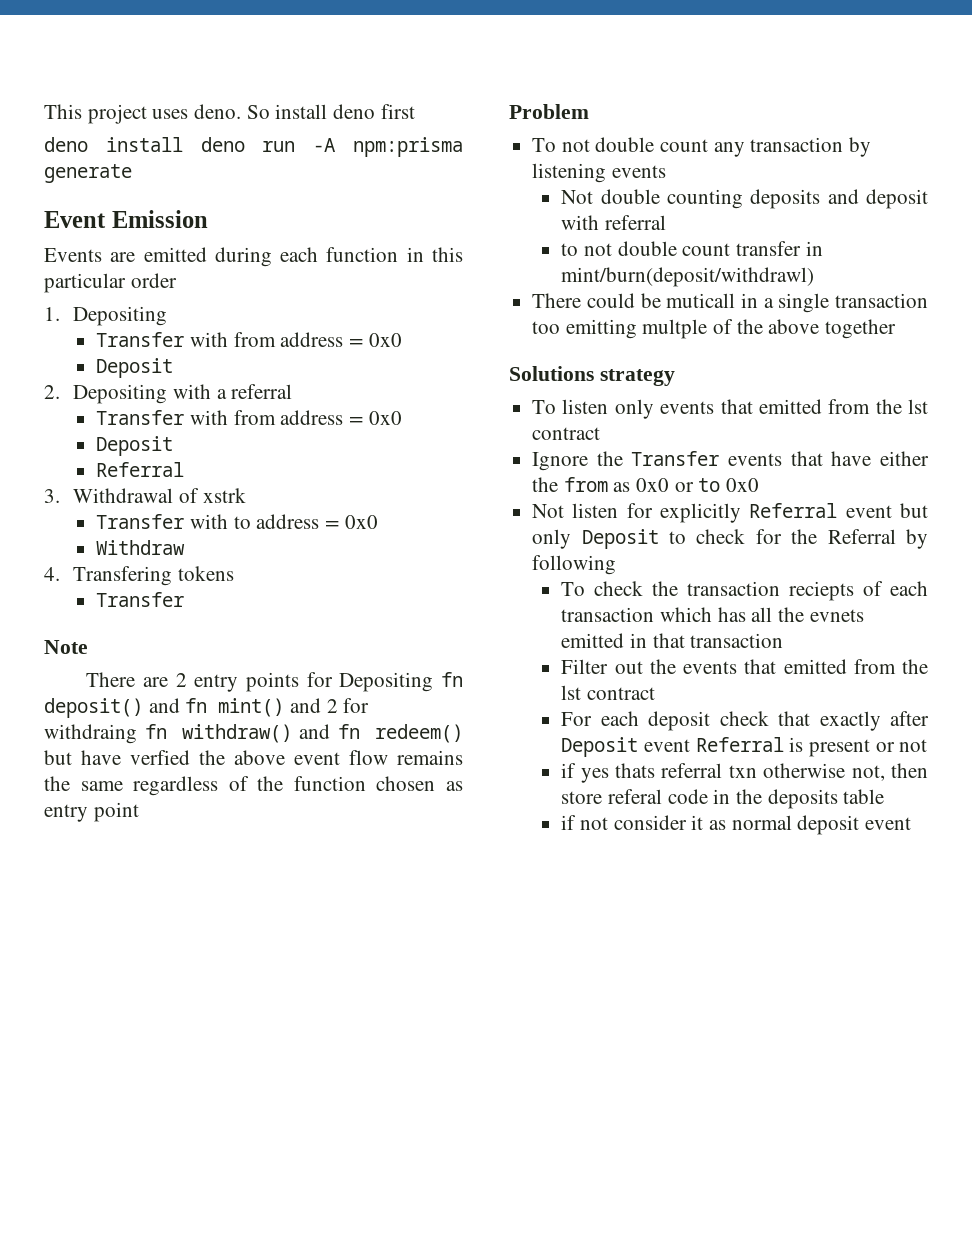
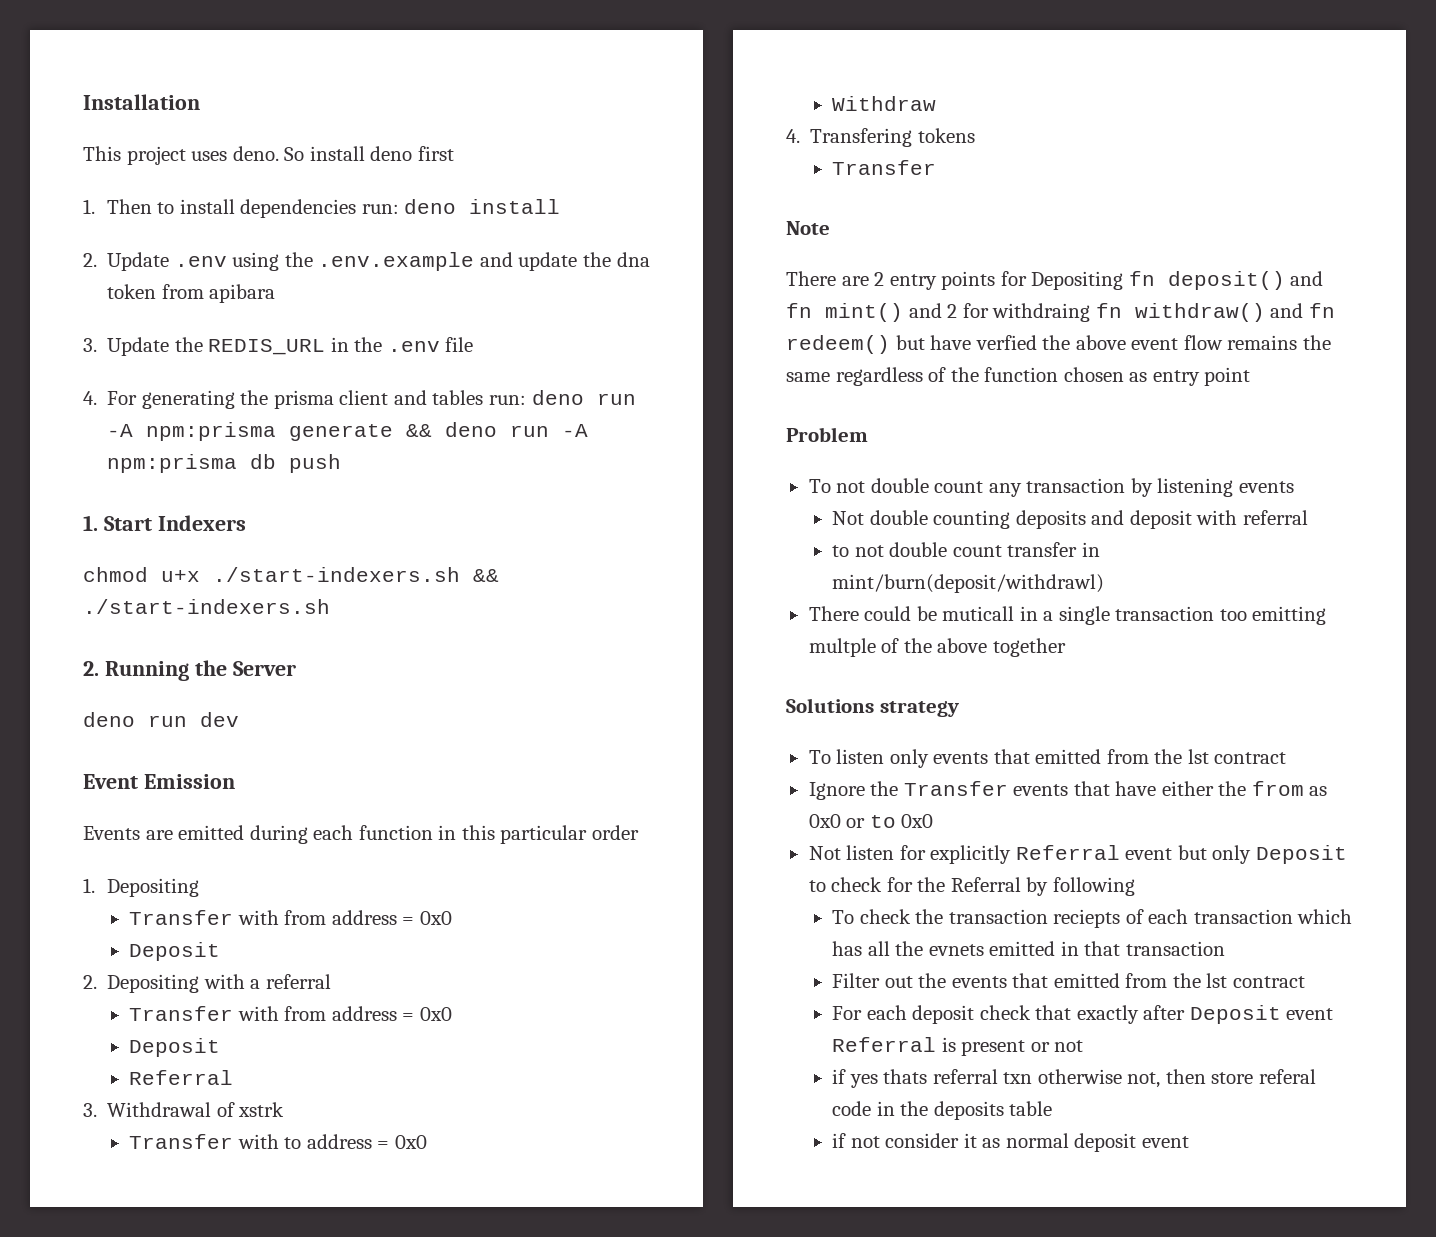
+ Installation
- deno install deno run -A npm:prisma generate
+ 1. Then to install dependencies run: deno install
+ 2. Update .env using the .env.example and update the dna token from apibara
+ 3. Update the REDIS_URL in the .env file
+ 4. For generating the prisma client and tables run: deno run -A npm:prisma generate && deno run -A npm:prisma db push
+ 1. Start Indexers
+ chmod u+x ./start-indexers.sh && ./start-indexers.sh
+ 2. Running the Server
+ deno run dev

